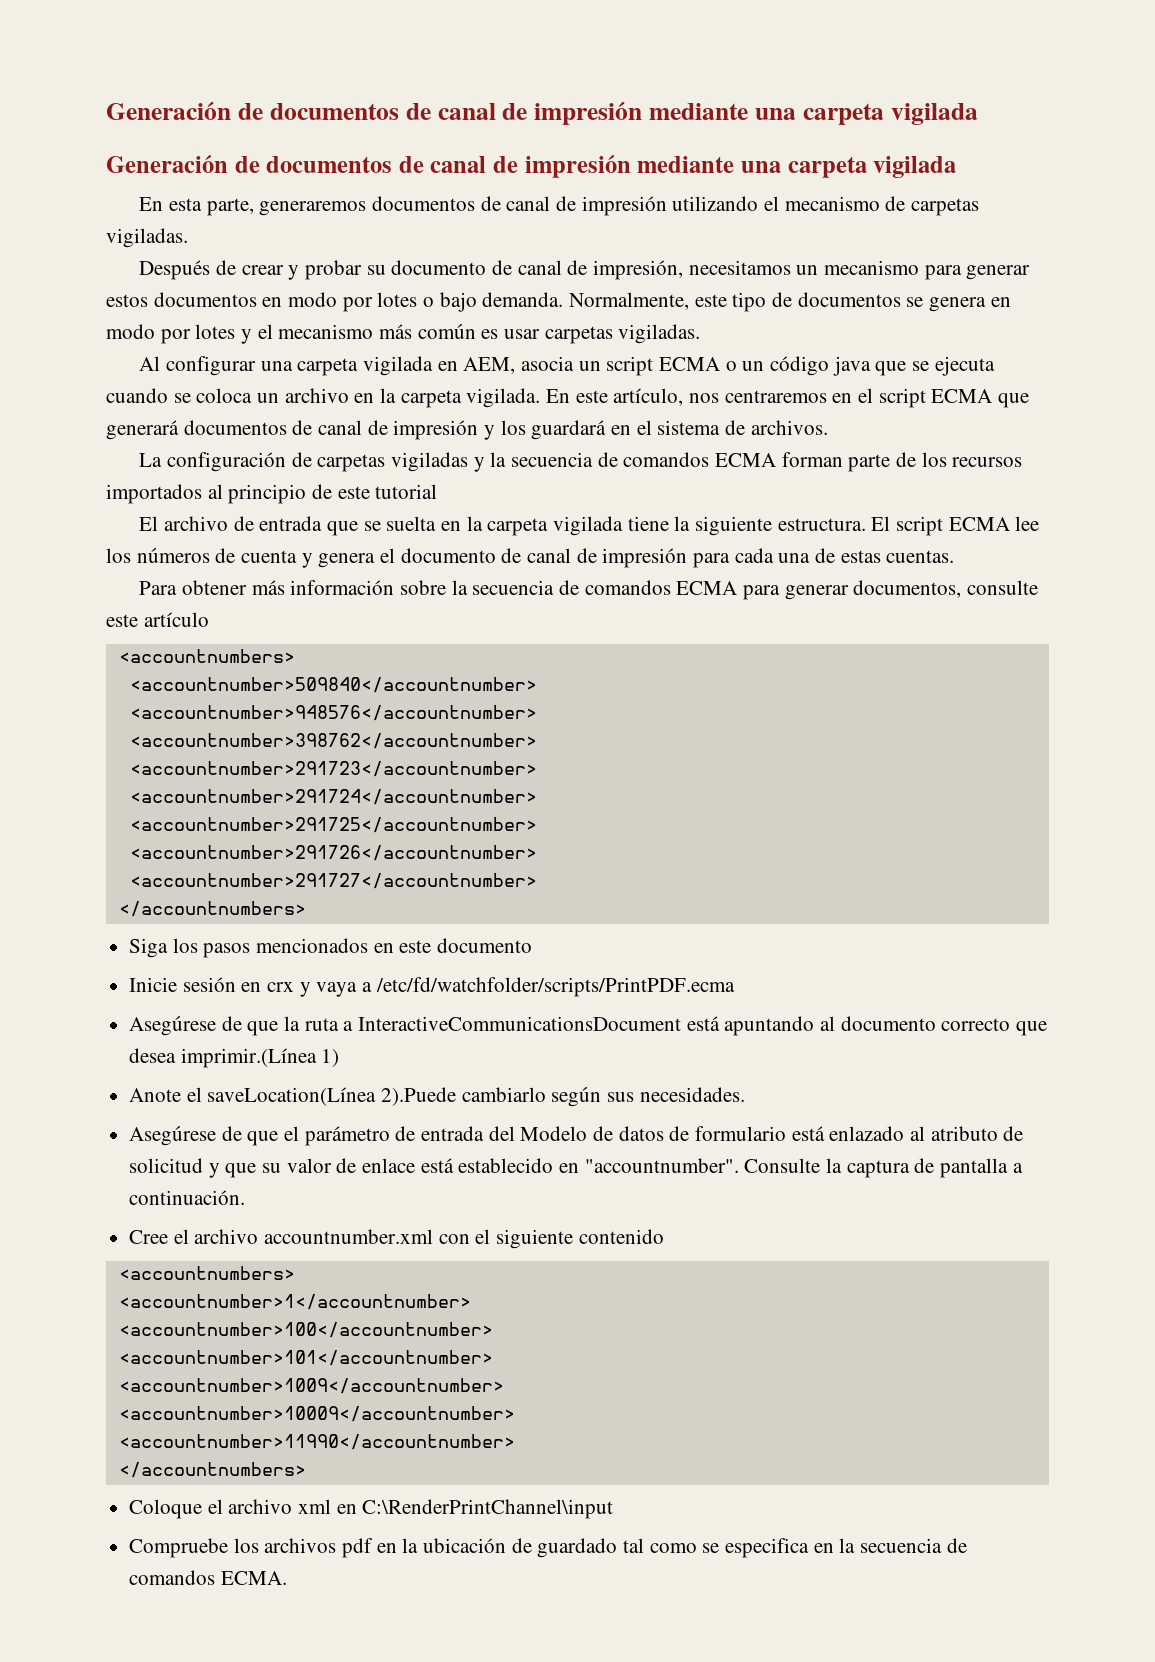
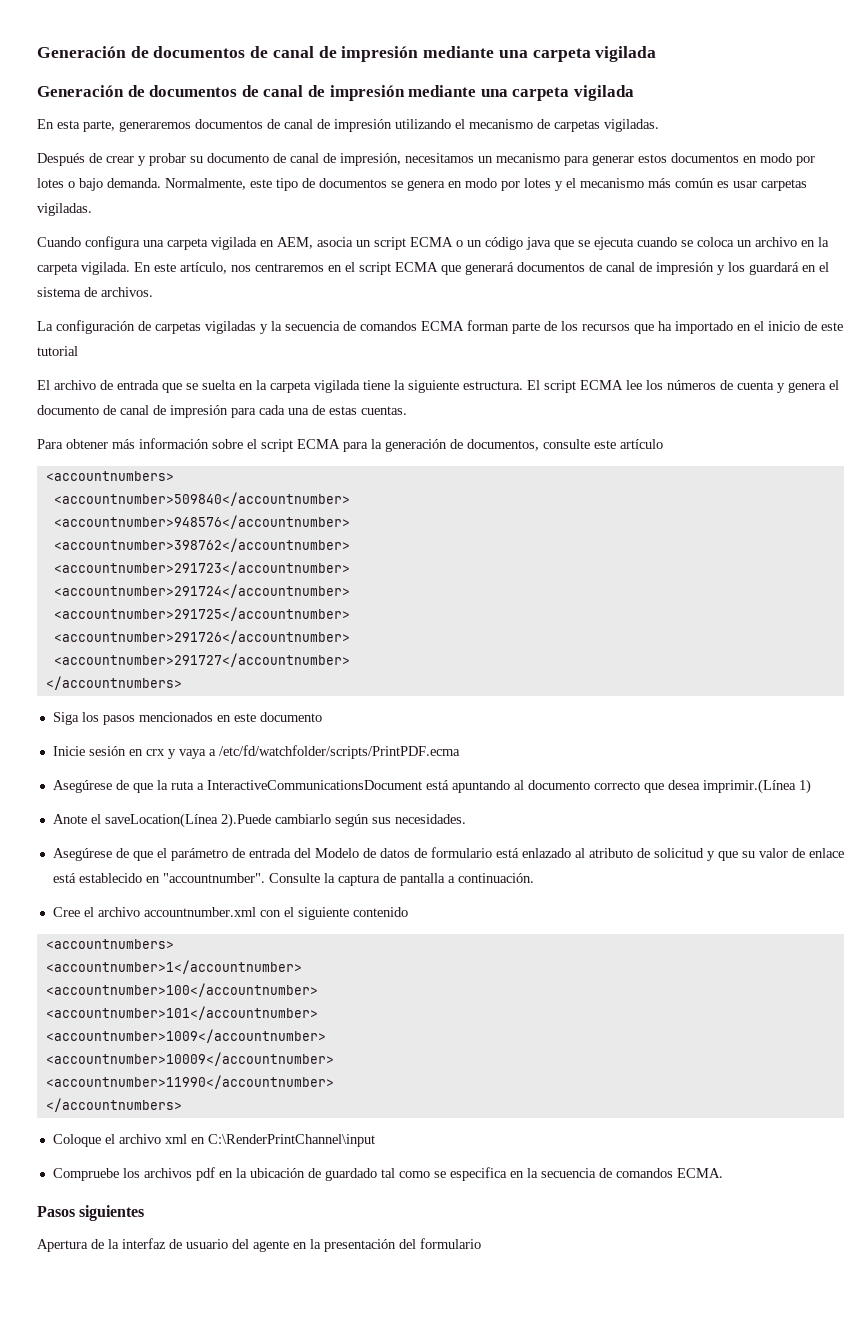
- Al configurar una carpeta vigilada en AEM, asocia un script ECMA o un código java que se ejecuta cuando se coloca un archivo en la carpeta vigilada.
+ Cuando configura una carpeta vigilada en AEM, asocia un script ECMA o un código java que se ejecuta cuando se coloca un archivo en la carpeta vigilada.
- La configuración de carpetas vigiladas y la secuencia de comandos ECMA forman parte de los recursos importados al principio de este tutorial
+ La configuración de carpetas vigiladas y la secuencia de comandos ECMA forman parte de los recursos que ha importado en el inicio de este tutorial
- Para obtener más información sobre la secuencia de comandos ECMA para generar documentos, consulte este artículo
+ Para obtener más información sobre el script ECMA para la generación de documentos, consulte este artículo
+ Pasos siguientes
+ Apertura de la interfaz de usuario del agente en la presentación del formulario

